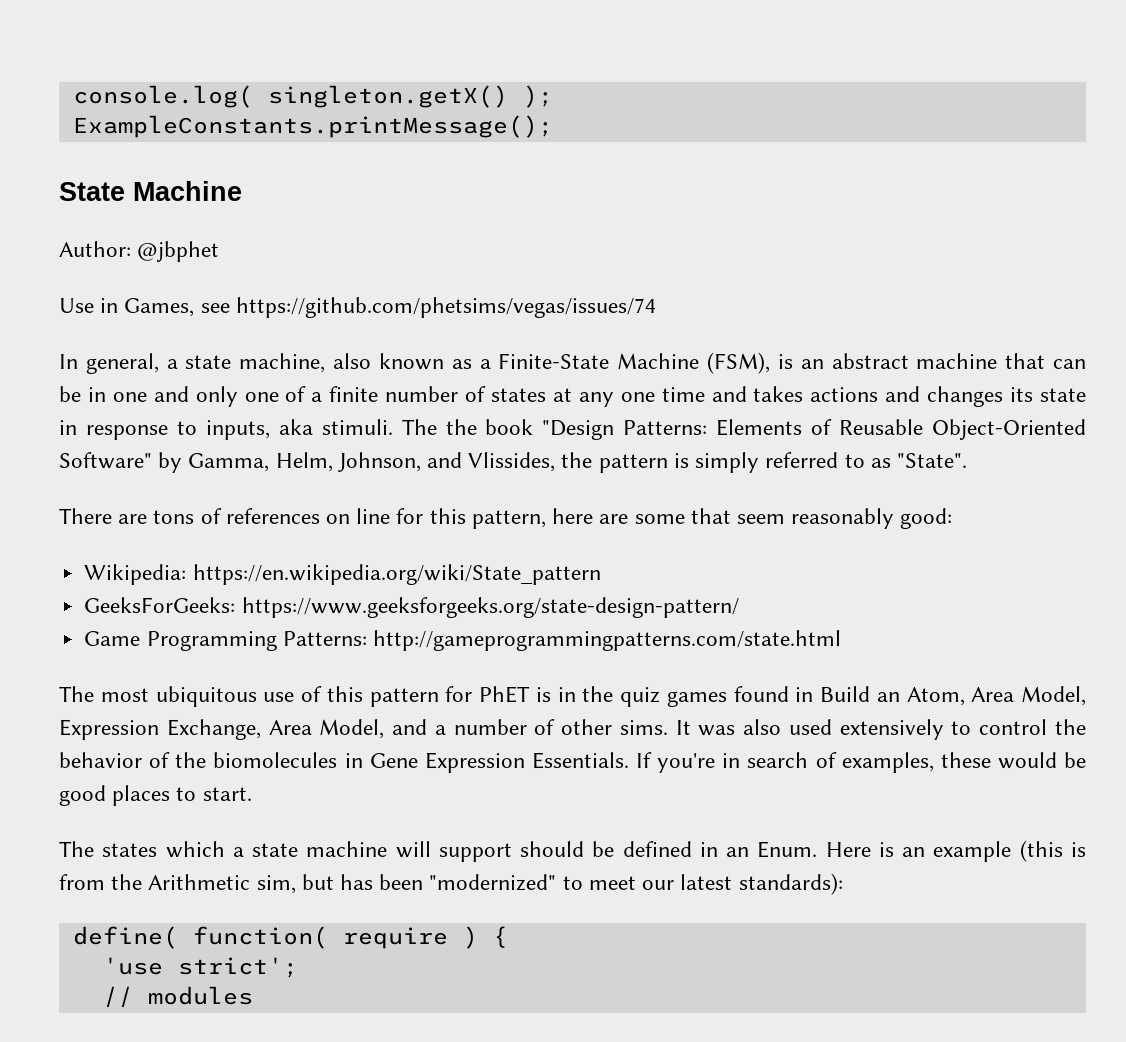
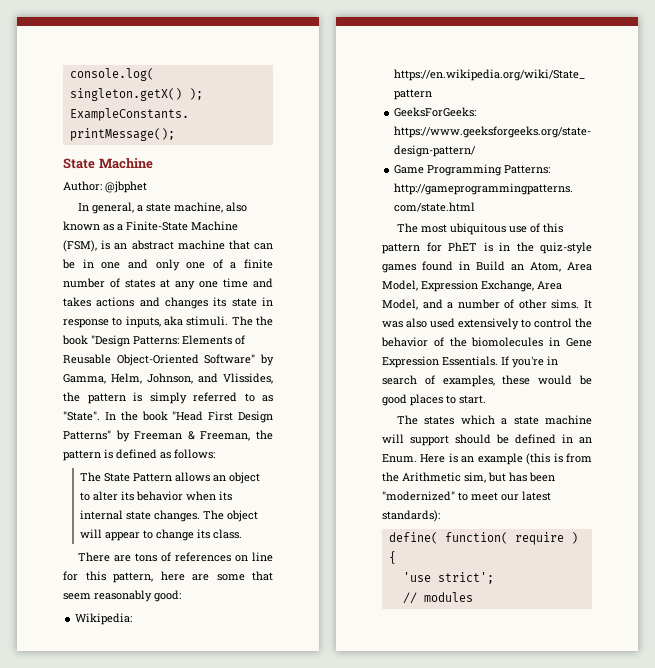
- Use in Games, see https://github.com/phetsims/vegas/issues/74
+ In the book "Head First Design Patterns" by Freeman & Freeman, the pattern is defined as follows:
+ The State Pattern allows an object to alter its behavior when its internal state changes. The object will appear to change its class.
- The most ubiquitous use of this pattern for PhET is in the quiz games found in Build an Atom, Area Model, Expression Exchange, Area Model, and a number of other sims.
+ The most ubiquitous use of this pattern for PhET is in the quiz-style games found in Build an Atom, Area Model, Expression Exchange, Area Model, and a number of other sims.

